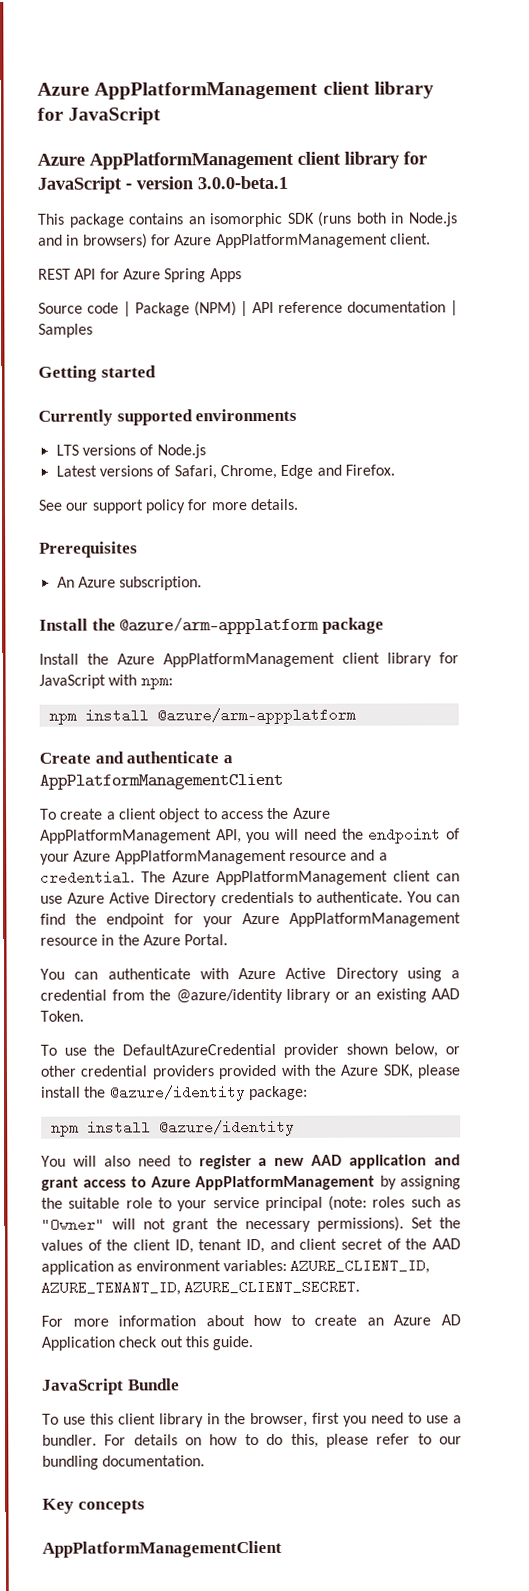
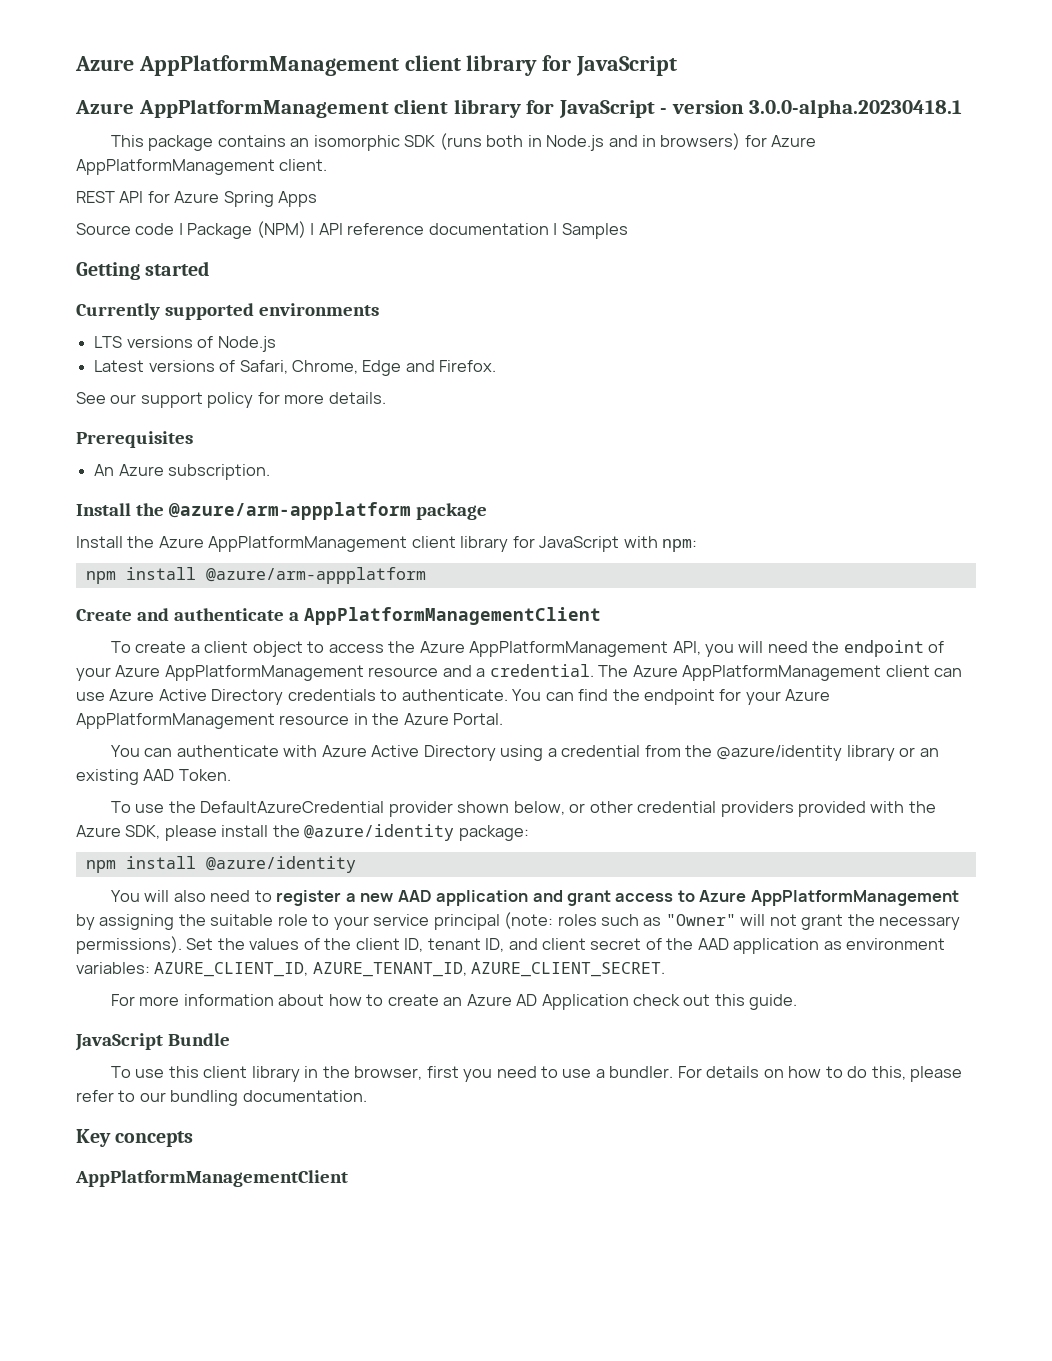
- Azure AppPlatformManagement client library for JavaScript - version 3.0.0-beta.1
+ Azure AppPlatformManagement client library for JavaScript - version 3.0.0-alpha.20230418.1

